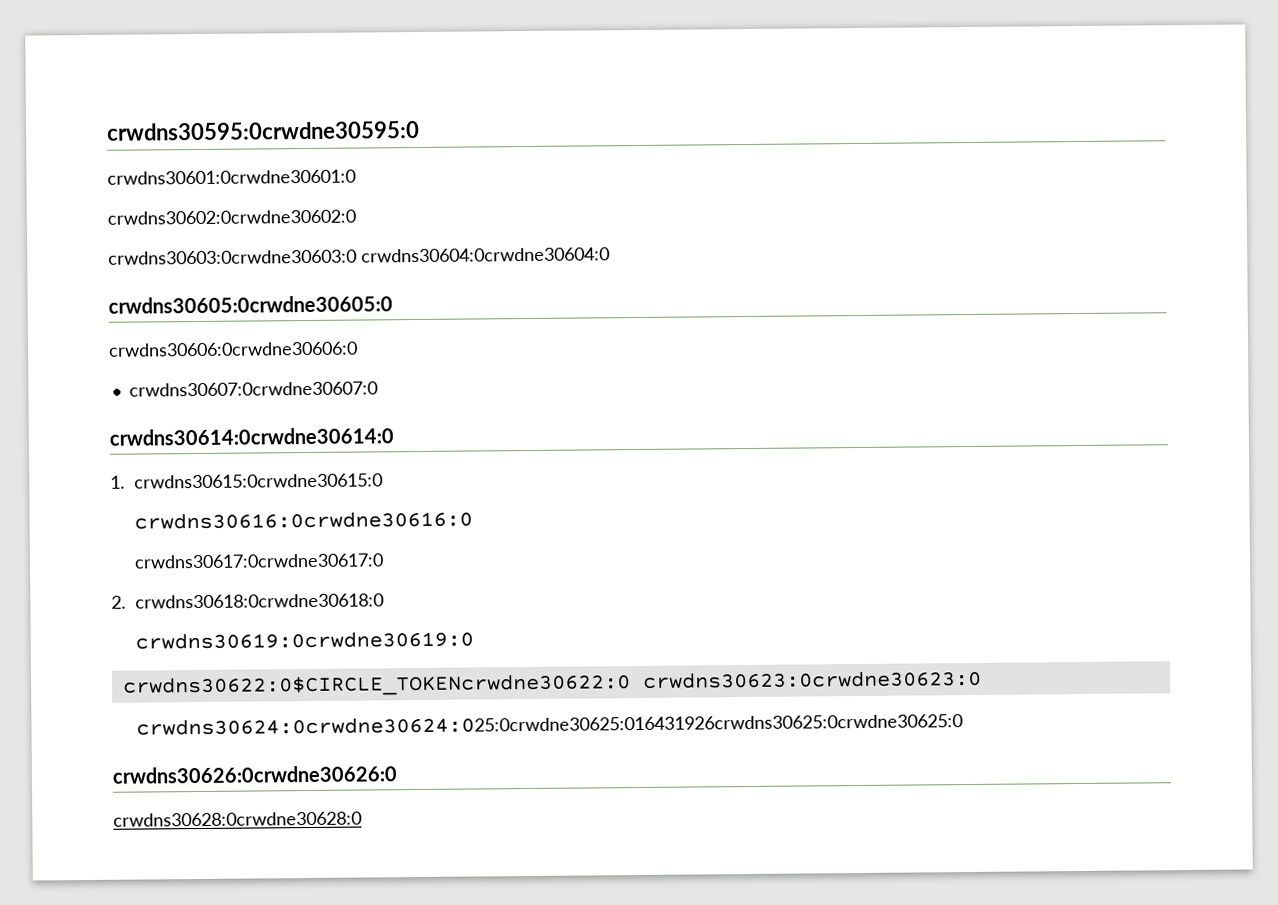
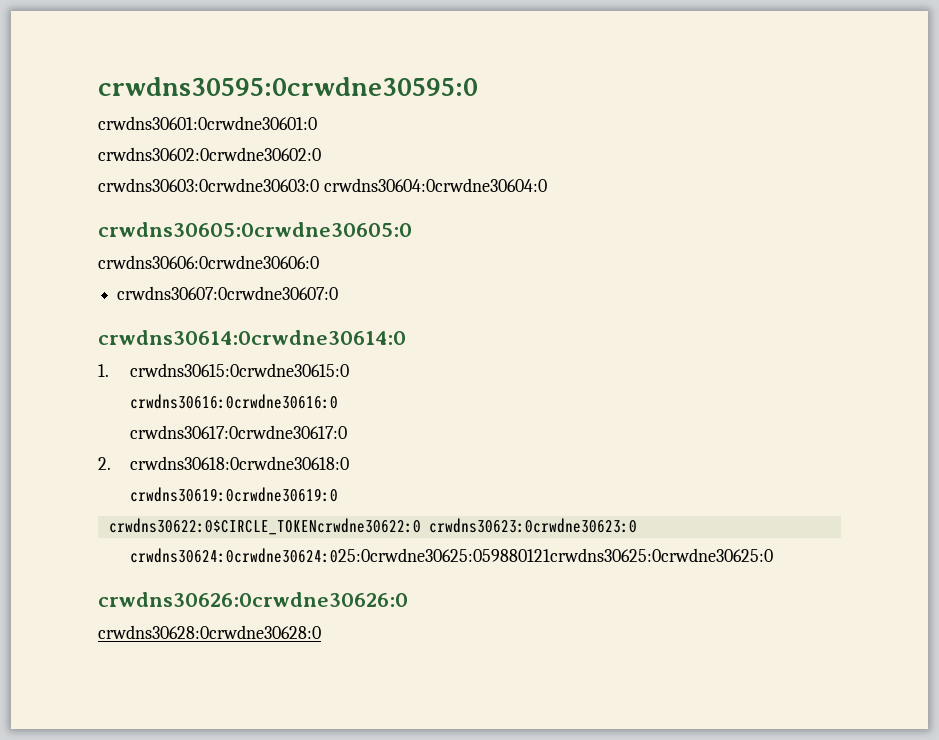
- crwdns30624:0crwdne30624:025:0crwdne30625:016431926crwdns30625:0crwdne30625:0
+ crwdns30624:0crwdne30624:025:0crwdne30625:059880121crwdns30625:0crwdne30625:0

